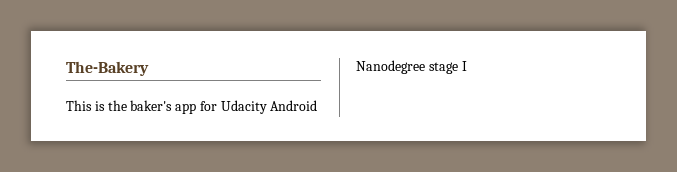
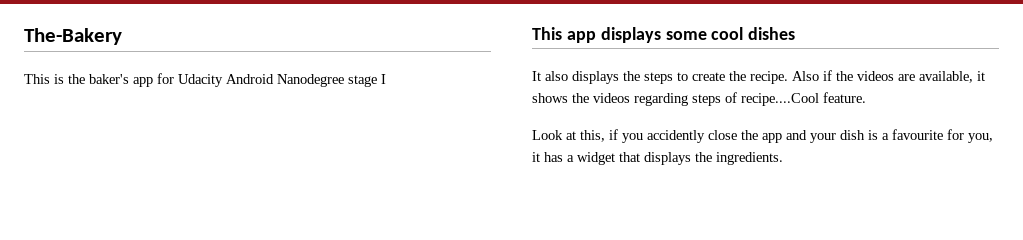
+ This app displays some cool dishes
+ It also displays the steps to create the recipe. Also if the videos are available, it shows the videos regarding steps of recipe....Cool feature.
+ Look at this, if you accidently close the app and your dish is a favourite for you, it has a widget that displays the ingredients.

